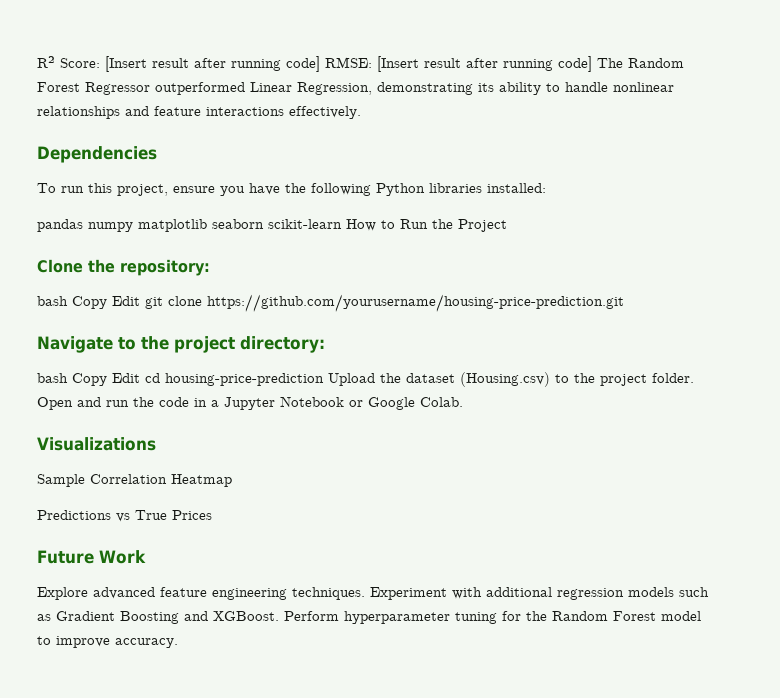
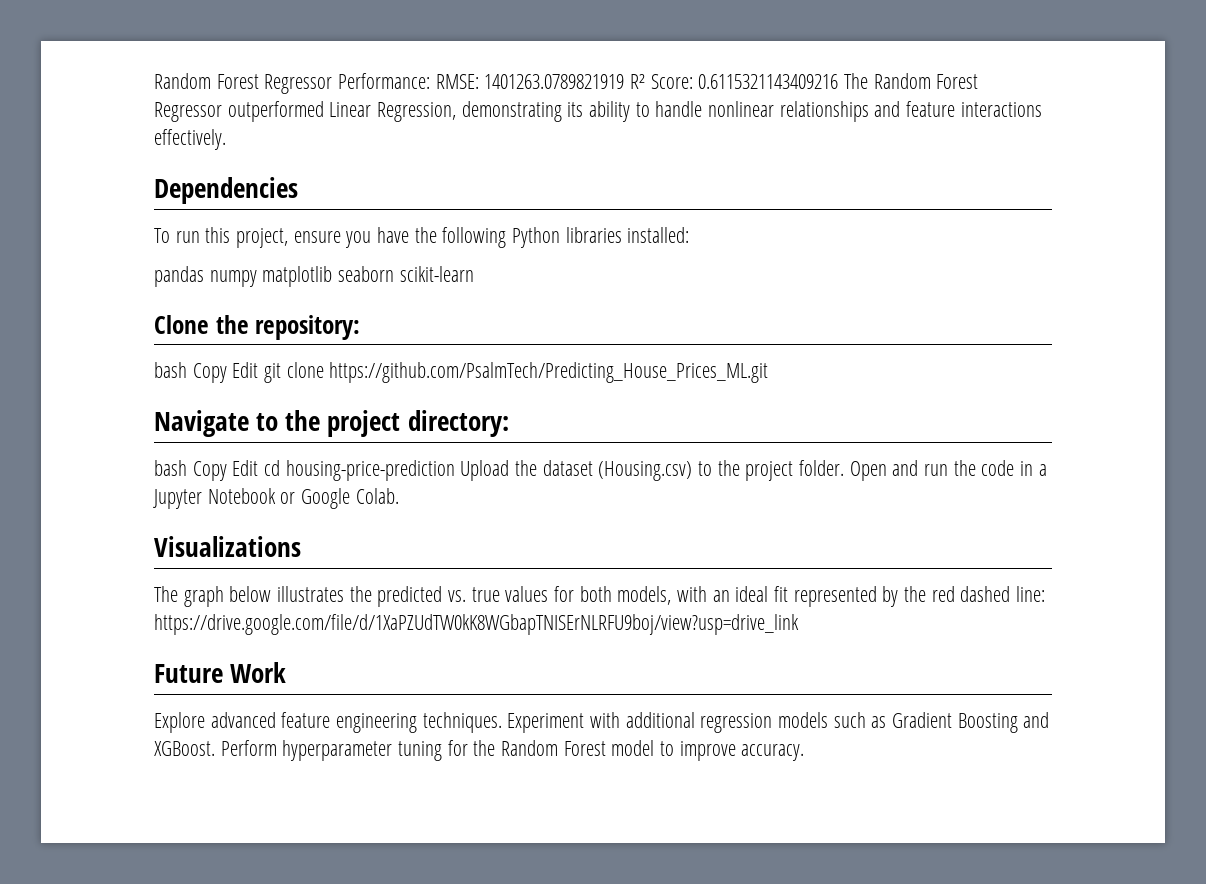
- R² Score: [Insert result after running code] RMSE: [Insert result after running code] The Random Forest Regressor outperformed Linear Regression, demonstrating its ability to handle nonlinear relationships and feature interactions effectively.
+ Random Forest Regressor Performance: RMSE: 1401263.0789821919 R² Score: 0.6115321143409216 The Random Forest Regressor outperformed Linear Regression, demonstrating its ability to handle nonlinear relationships and feature interactions effectively.
- pandas numpy matplotlib seaborn scikit-learn How to Run the Project
+ pandas numpy matplotlib seaborn scikit-learn
- bash Copy Edit git clone https://github.com/yourusername/housing-price-prediction.git
+ bash Copy Edit git clone https://github.com/PsalmTech/Predicting_House_Prices_ML.git
- Sample Correlation Heatmap
- Predictions vs True Prices
+ The graph below illustrates the predicted vs. true values for both models, with an ideal fit represented by the red dashed line: https://drive.google.com/file/d/1XaPZUdTW0kK8WGbapTNISErNLRFU9boj/view?usp=drive_link

